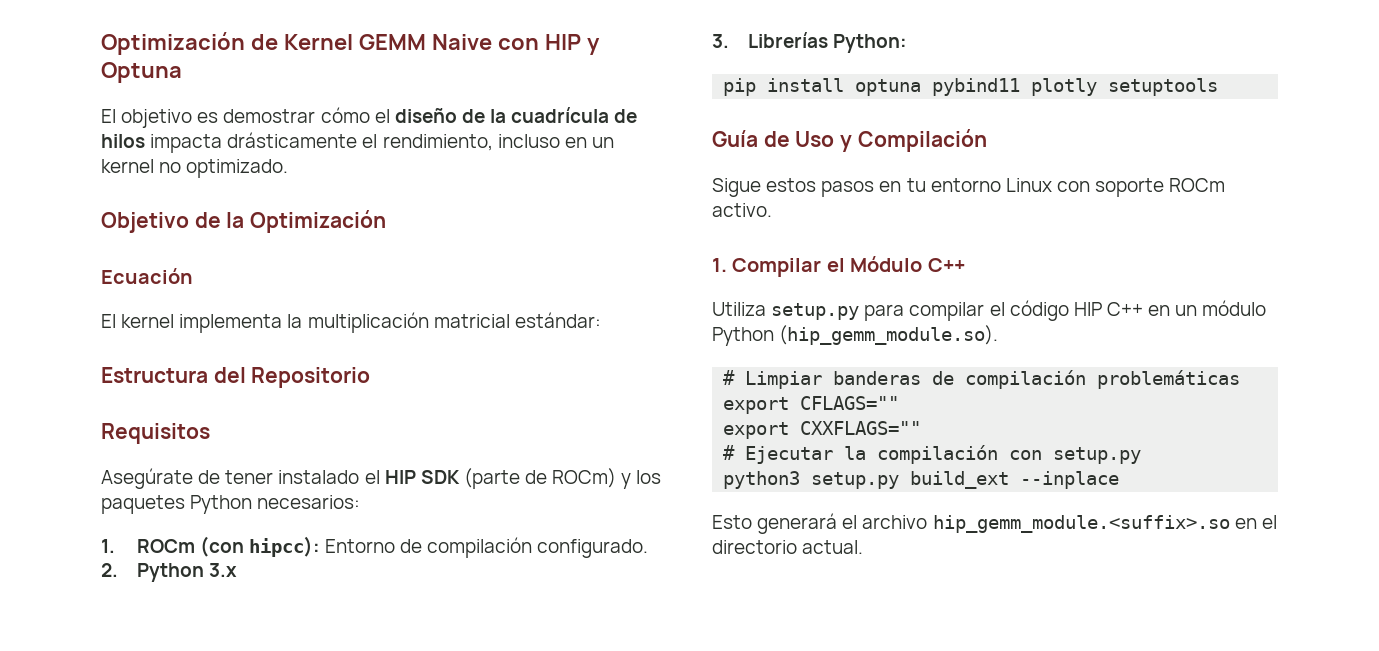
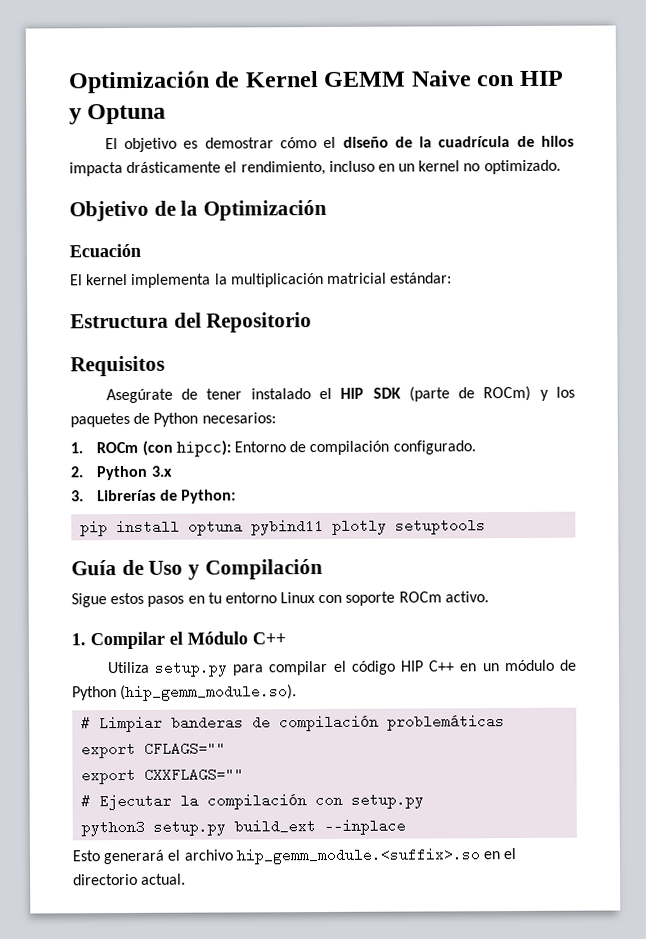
- Asegúrate de tener instalado el HIP SDK (parte de ROCm) y los paquetes Python necesarios:
+ Asegúrate de tener instalado el HIP SDK (parte de ROCm) y los paquetes de Python necesarios:
- 3. Librerías Python:
+ 3. Librerías de Python:
- Utiliza setup.py para compilar el código HIP C++ en un módulo Python (hip_gemm_module.so).
+ Utiliza setup.py para compilar el código HIP C++ en un módulo de Python (hip_gemm_module.so).

